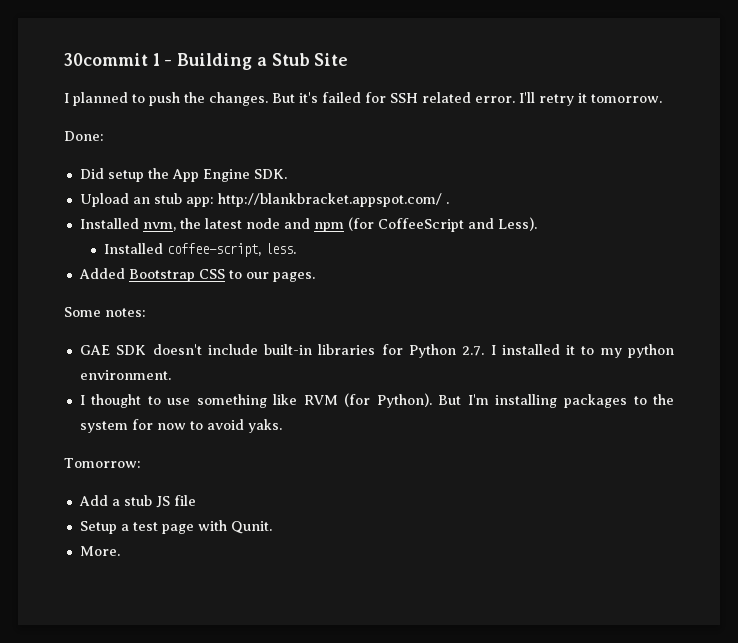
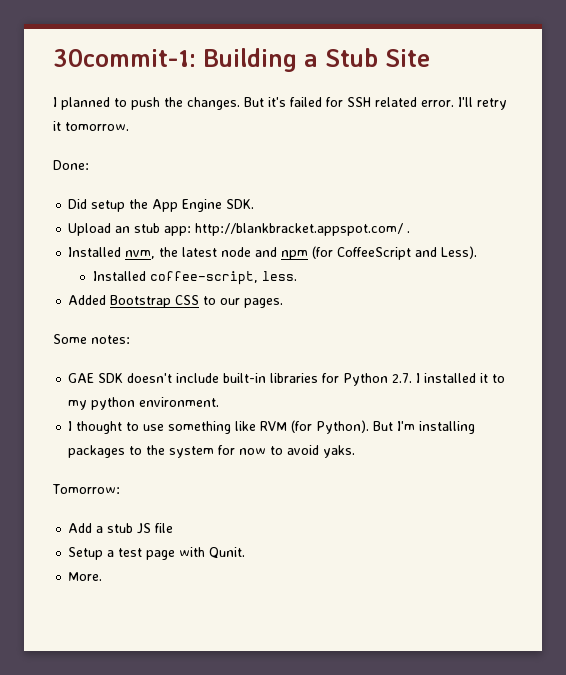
- 30commit 1 - Building a Stub Site
+ 30commit-1: Building a Stub Site

